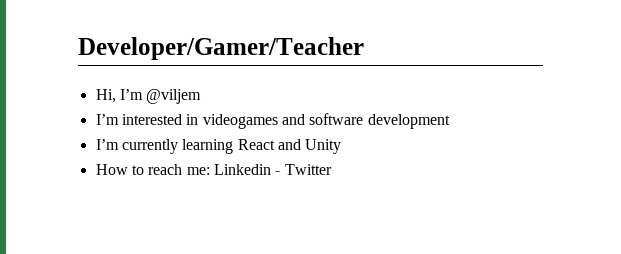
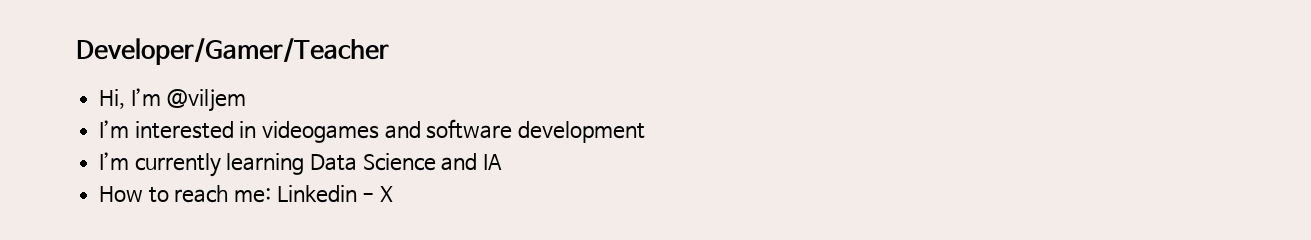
- I’m currently learning React and Unity
+ I’m currently learning Data Science and IA
- How to reach me: Linkedin - Twitter
+ How to reach me: Linkedin - X

